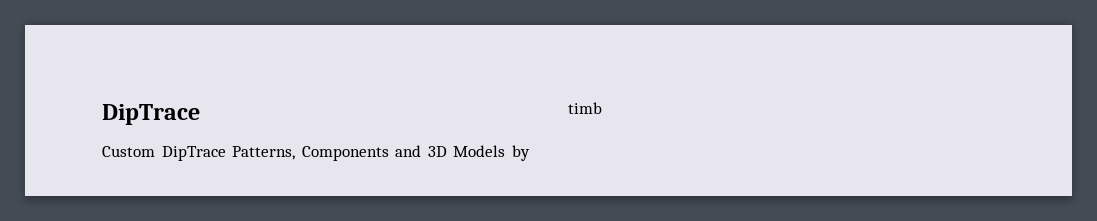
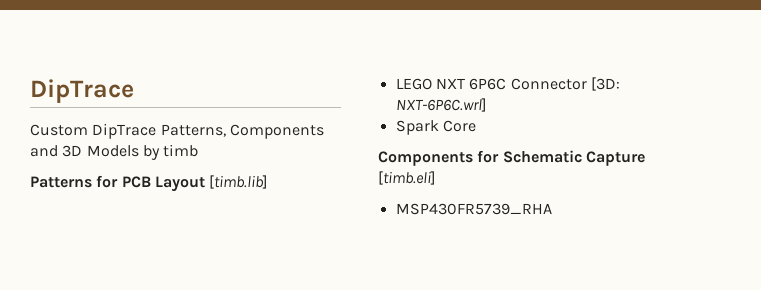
+ Patterns for PCB Layout [timb.lib]
+ LEGO NXT 6P6C Connector [3D: NXT-6P6C.wrl]
+ Spark Core
+ Components for Schematic Capture [timb.eli]
+ MSP430FR5739_RHA

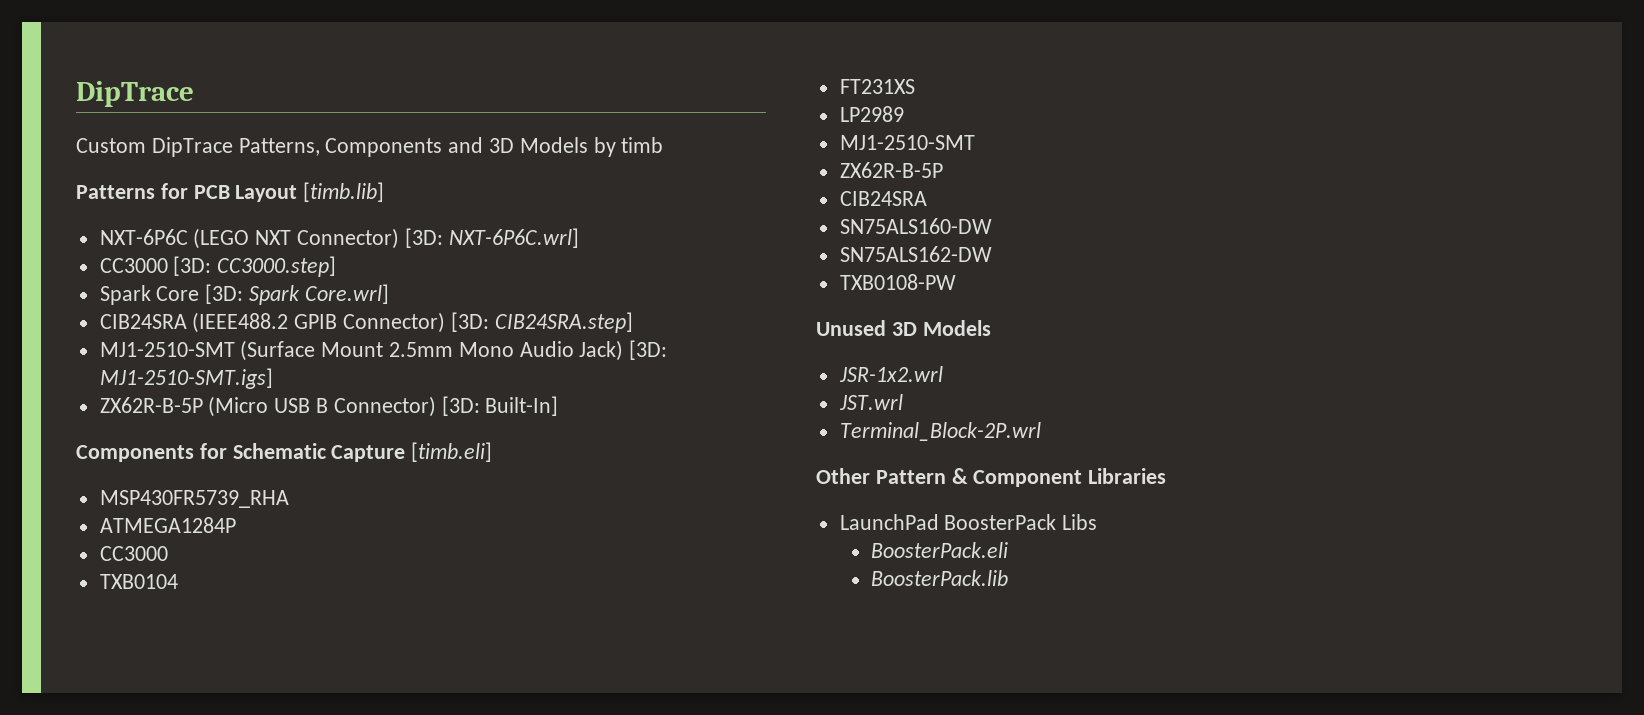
- LEGO NXT 6P6C Connector [3D: NXT-6P6C.wrl]
+ NXT-6P6C (LEGO NXT Connector) [3D: NXT-6P6C.wrl]
+ CC3000 [3D: CC3000.step]
- Spark Core
+ Spark Core [3D: Spark Core.wrl]
+ CIB24SRA (IEEE488.2 GPIB Connector) [3D: CIB24SRA.step]
+ MJ1-2510-SMT (Surface Mount 2.5mm Mono Audio Jack) [3D: MJ1-2510-SMT.igs]
+ ZX62R-B-5P (Micro USB B Connector) [3D: Built-In]
+ ATMEGA1284P
+ CC3000
+ TXB0104
+ FT231XS
+ LP2989
+ MJ1-2510-SMT
+ ZX62R-B-5P
+ CIB24SRA
+ SN75ALS160-DW
+ SN75ALS162-DW
+ TXB0108-PW
+ Unused 3D Models
+ JSR-1x2.wrl
+ JST.wrl
+ Terminal_Block-2P.wrl
+ Other Pattern & Component Libraries
+ LaunchPad BoosterPack Libs
+ BoosterPack.eli
+ BoosterPack.lib

